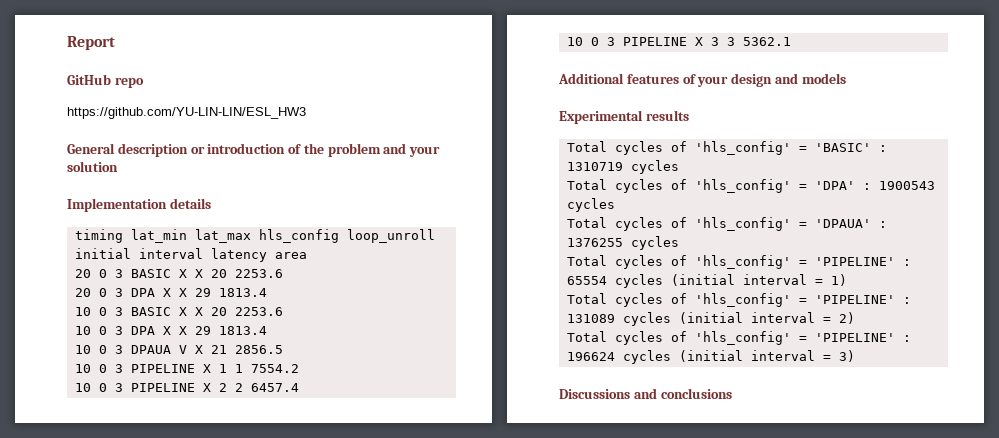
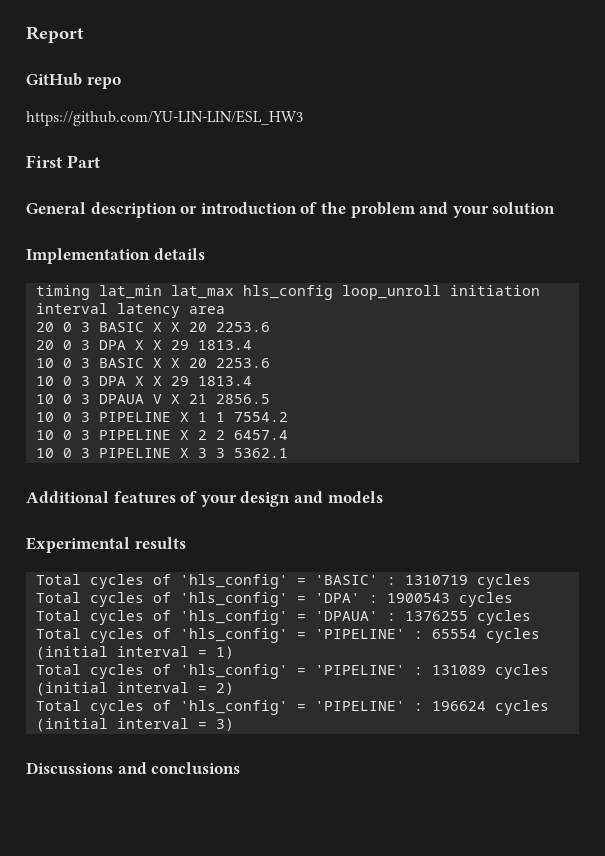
+ First Part
- timing lat_min lat_max hls_config loop_unroll initial interval latency area
+ timing lat_min lat_max hls_config loop_unroll initiation interval latency area

